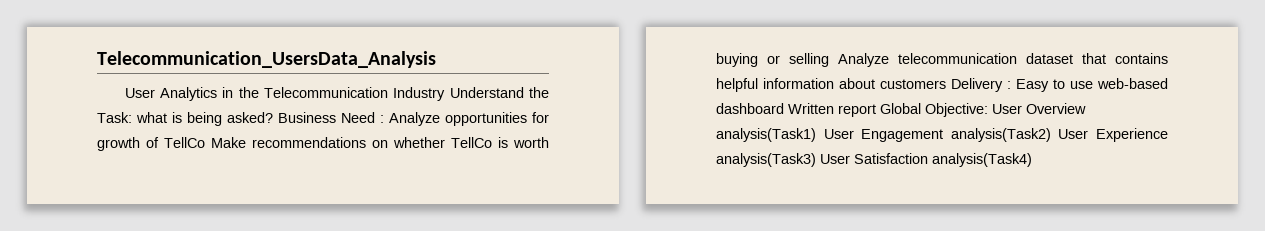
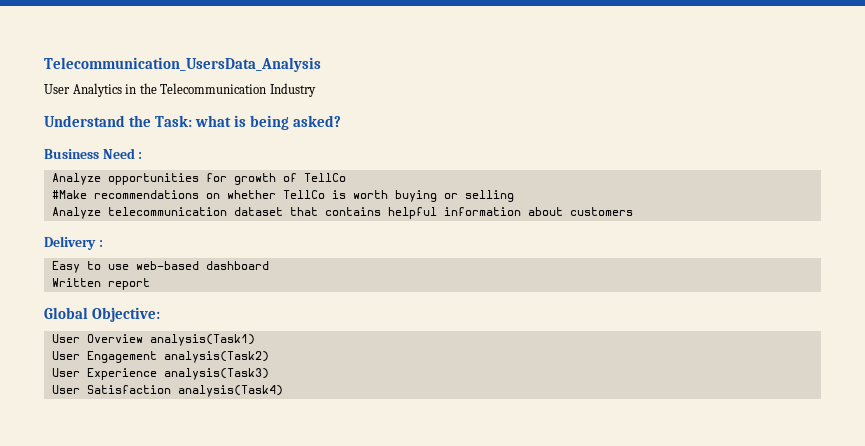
- User Analytics in the Telecommunication Industry Understand the Task:
+ User Analytics in the Telecommunication Industry
+ Understand the Task:
- what is being asked? Business Need : Analyze opportunities for growth of TellCo Make recommendations on whether TellCo is worth buying or selling Analyze telecommunication dataset that contains helpful information about customers Delivery : Easy to use web-based dashboard Written report Global Objective: User Overview analysis(Task1) User Engagement analysis(Task2) User Experience analysis(Task3) User Satisfaction analysis(Task4)
+ what is being asked?
+ Business Need :
+ Analyze opportunities for growth of TellCo
+ #Make recommendations on whether TellCo is worth buying or selling
+ Analyze telecommunication dataset that contains helpful information about customers
+ Delivery :
+ Easy to use web-based dashboard
+ Written report
+ Global Objective:
+ User Overview analysis(Task1)
+ User Engagement analysis(Task2)
+ User Experience analysis(Task3)
+ User Satisfaction analysis(Task4)

